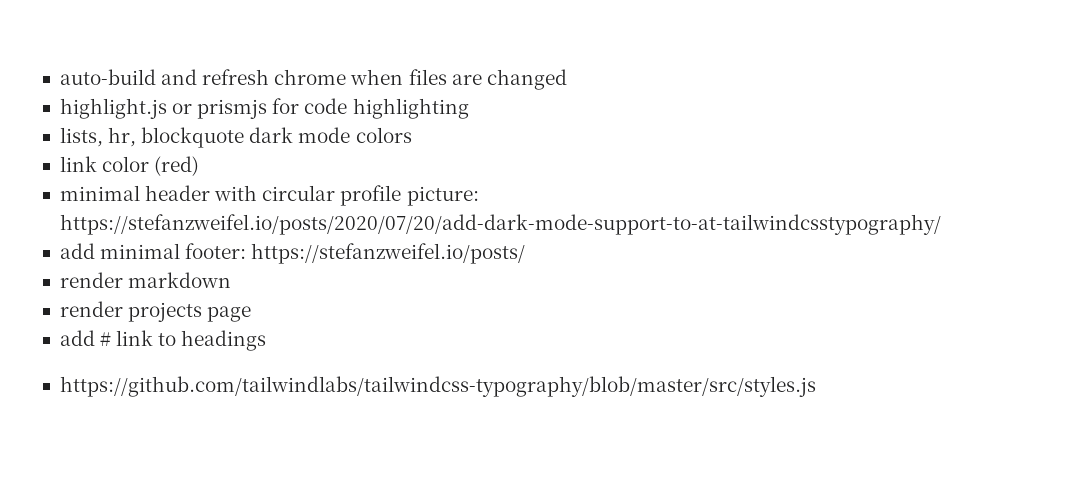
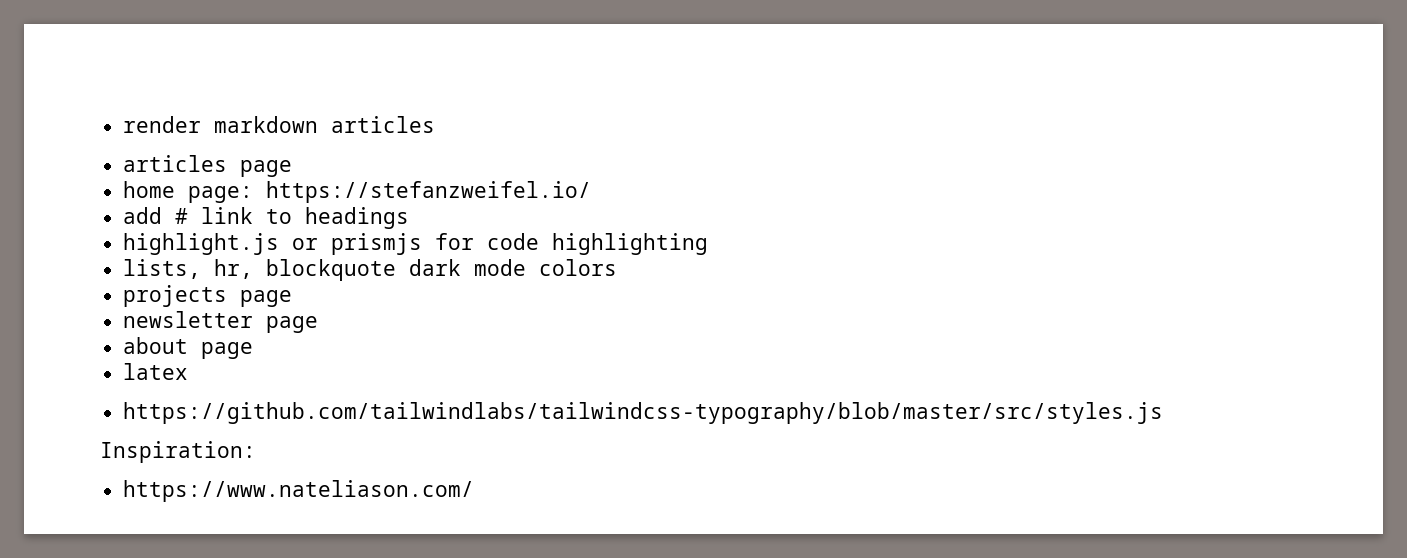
- auto-build and refresh chrome when files are changed
+ render markdown articles
+ articles page
+ home page: https://stefanzweifel.io/
+ add # link to headings
- link color (red)
- minimal header with circular profile picture: https://stefanzweifel.io/posts/2020/07/20/add-dark-mode-support-to-at-tailwindcsstypography/
- add minimal footer: https://stefanzweifel.io/posts/
- render markdown
- render projects page
- add # link to headings
+ projects page
+ newsletter page
+ about page
+ latex
+ Inspiration:
+ https://www.nateliason.com/

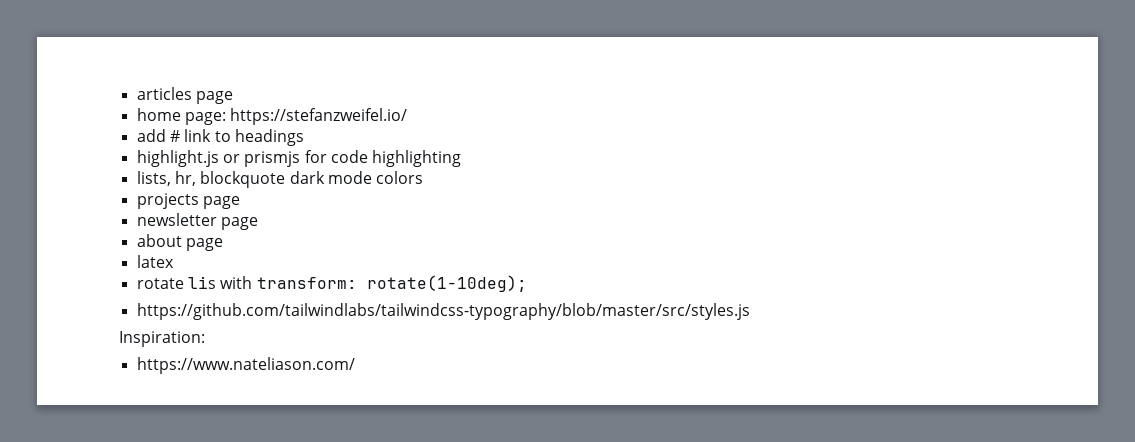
- render markdown articles
+ rotate lis with transform: rotate(1-10deg);

